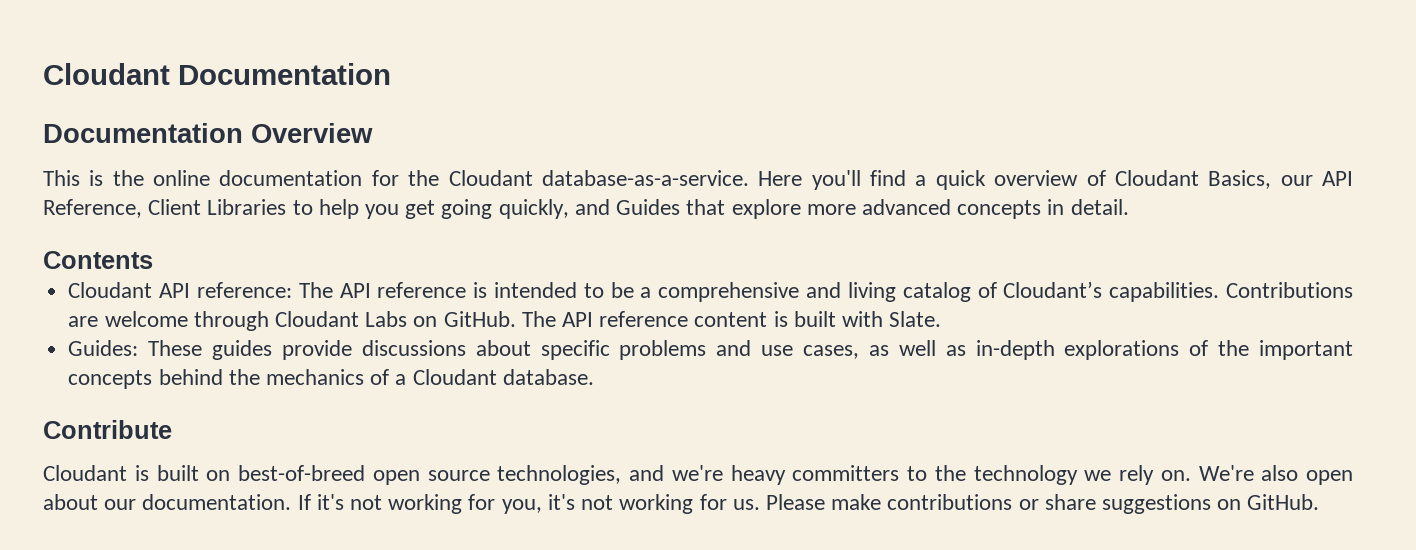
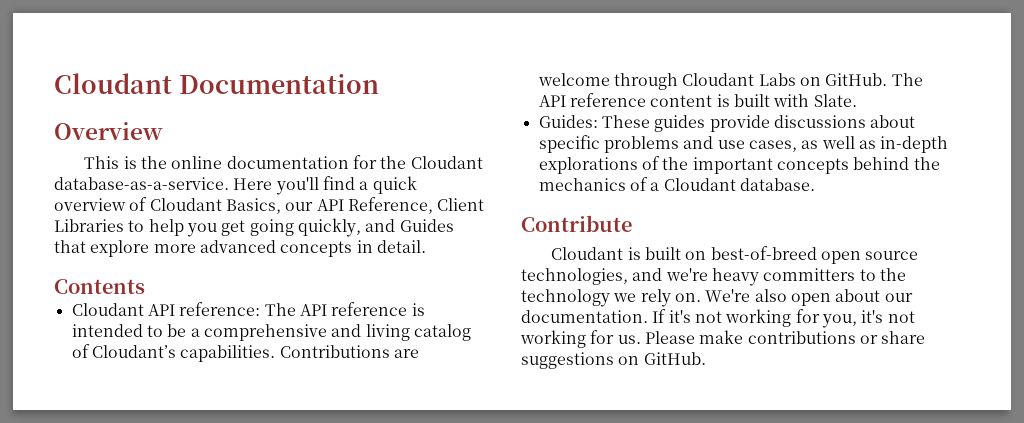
- Documentation Overview
+ Overview

